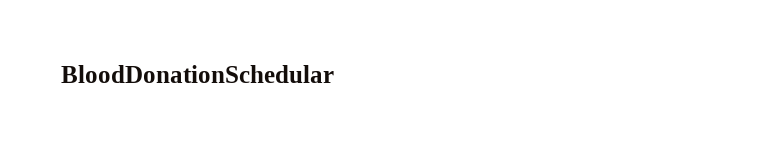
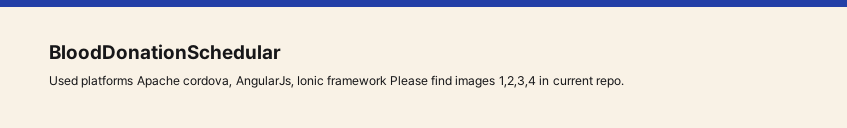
+ Used platforms Apache cordova, AngularJs, Ionic framework Please find images 1,2,3,4 in current repo.

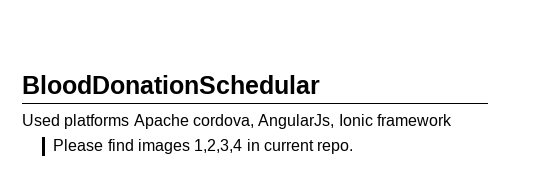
- Used platforms Apache cordova, AngularJs, Ionic framework Please find images 1,2,3,4 in current repo.
+ Used platforms Apache cordova, AngularJs, Ionic framework
+ Please find images 1,2,3,4 in current repo.

